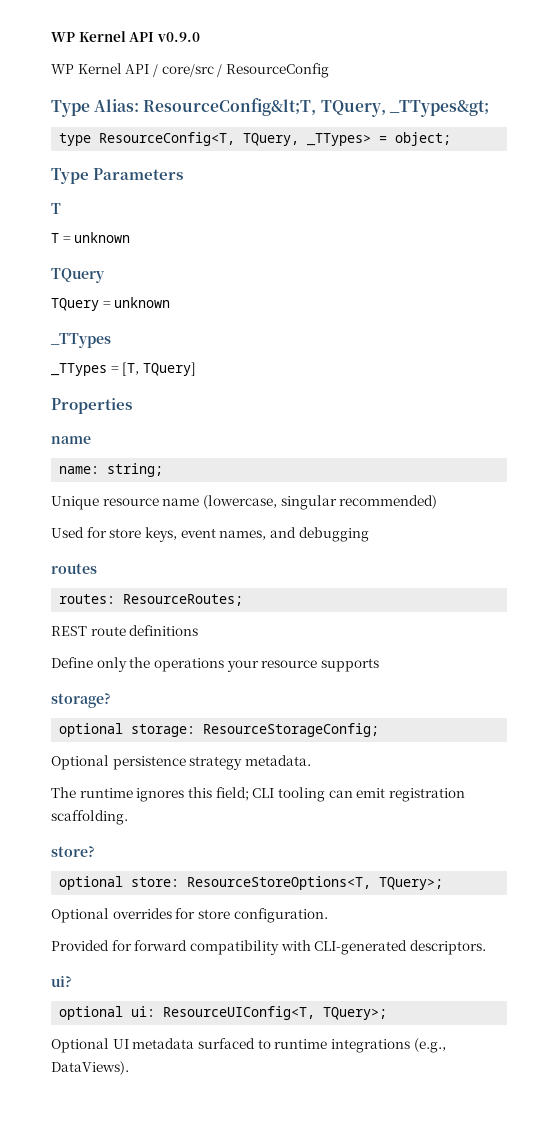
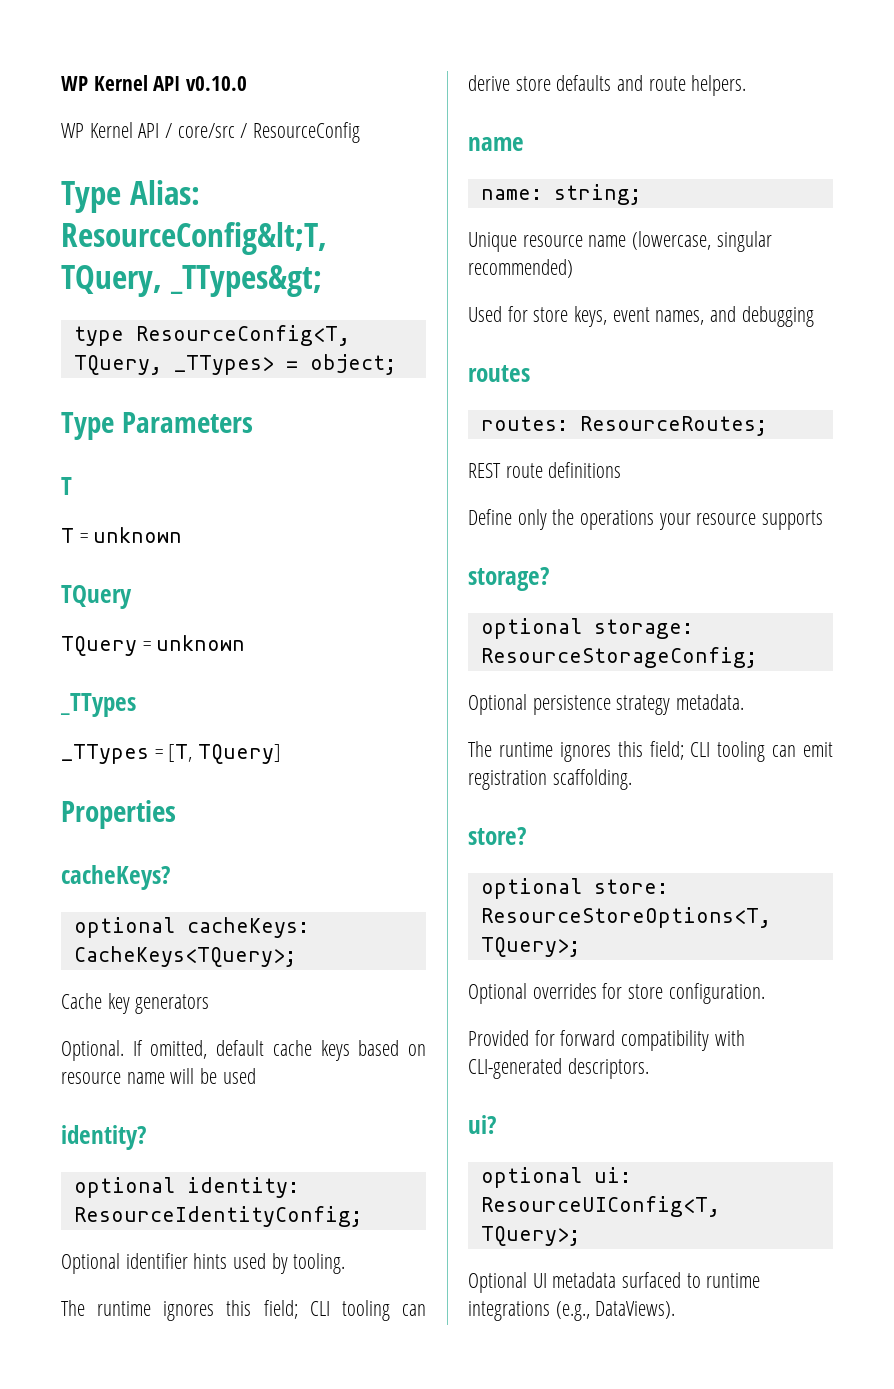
- WP Kernel API v0.9.0
+ WP Kernel API v0.10.0
+ cacheKeys?
+ optional cacheKeys: CacheKeys<TQuery>;
+ Cache key generators
+ Optional. If omitted, default cache keys based on resource name will be used
+ identity?
+ optional identity: ResourceIdentityConfig;
+ Optional identifier hints used by tooling.
+ The runtime ignores this field; CLI tooling can derive store defaults and route helpers.

